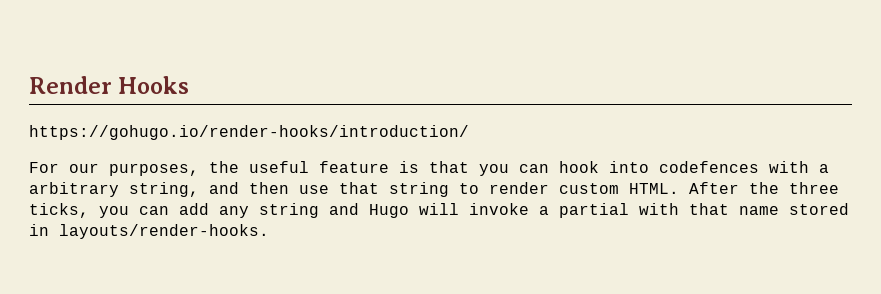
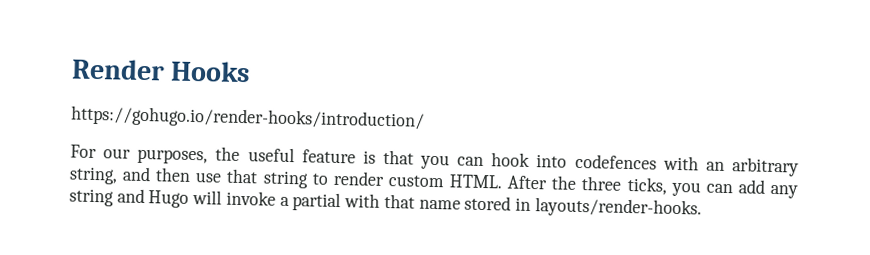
- For our purposes, the useful feature is that you can hook into codefences with a arbitrary string, and then use that string to render custom HTML.
+ For our purposes, the useful feature is that you can hook into codefences with an arbitrary string, and then use that string to render custom HTML.

